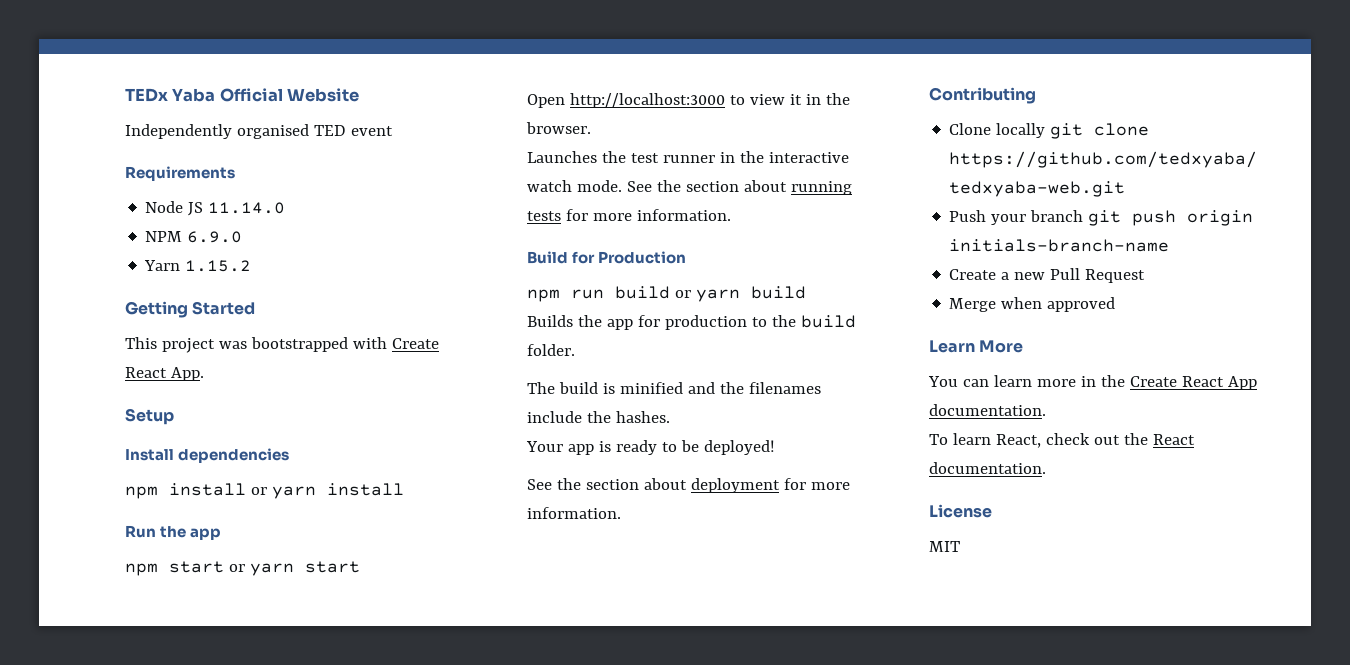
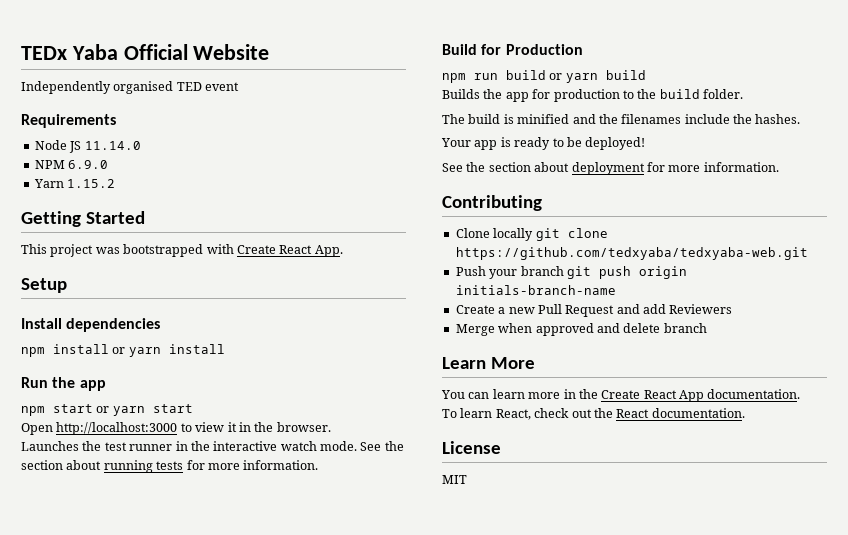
- Create a new Pull Request
+ Create a new Pull Request and add Reviewers
- Merge when approved
+ Merge when approved and delete branch

